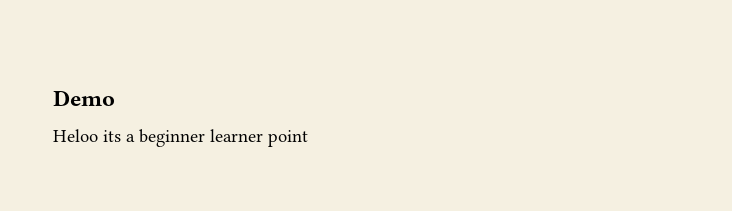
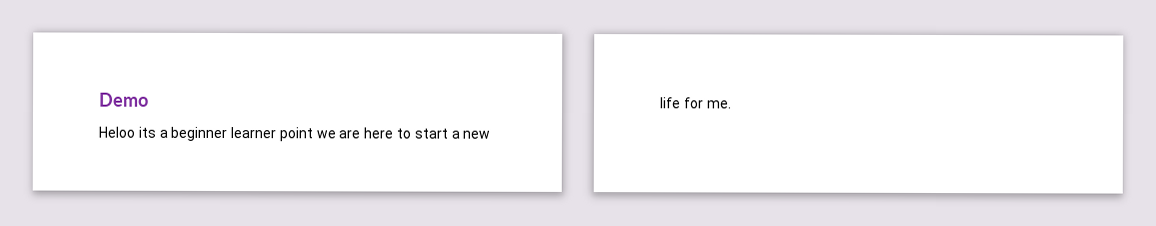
- Heloo its a beginner learner point
+ Heloo its a beginner learner point we are here to start a new life for me.

